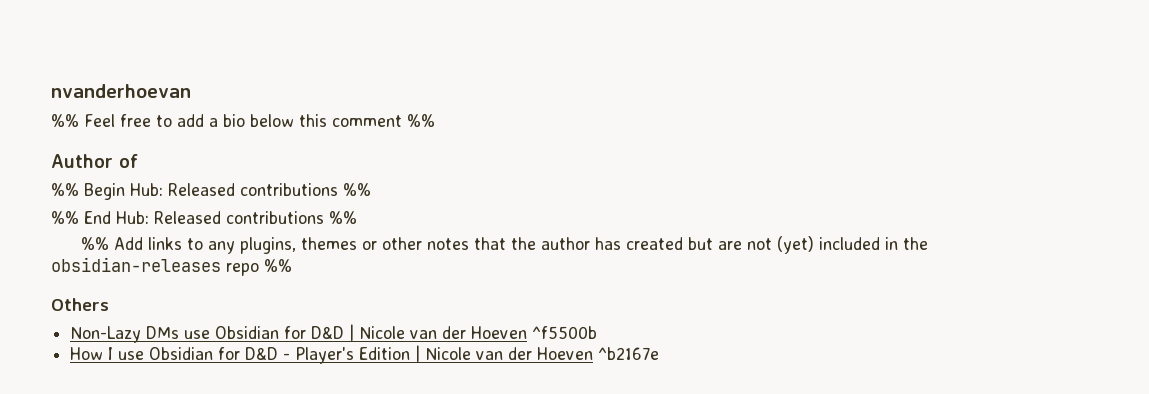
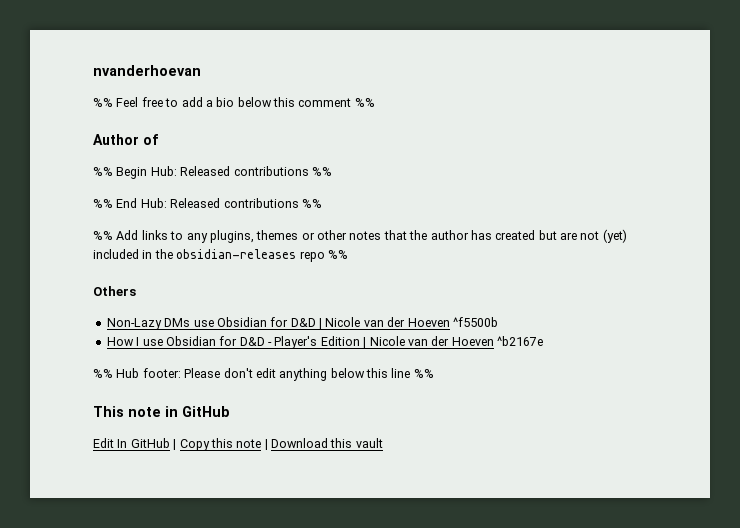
+ %% Hub footer: Please don't edit anything below this line %%
+ This note in GitHub
+ Edit In GitHub | Copy this note | Download this vault

